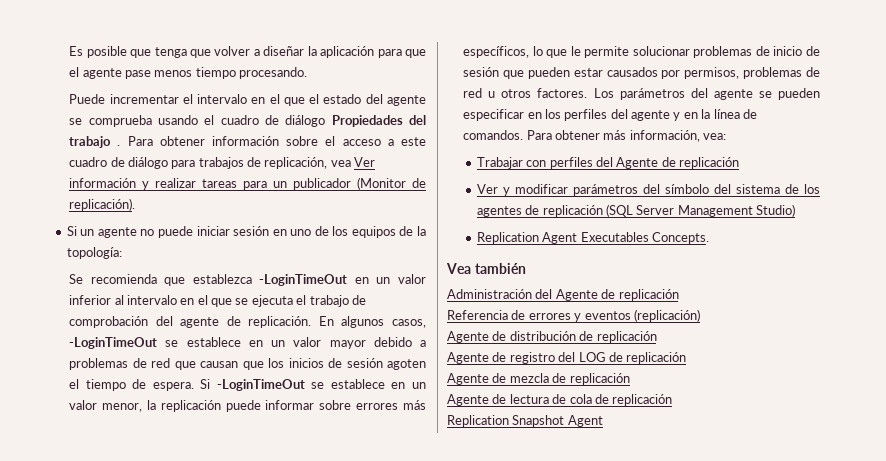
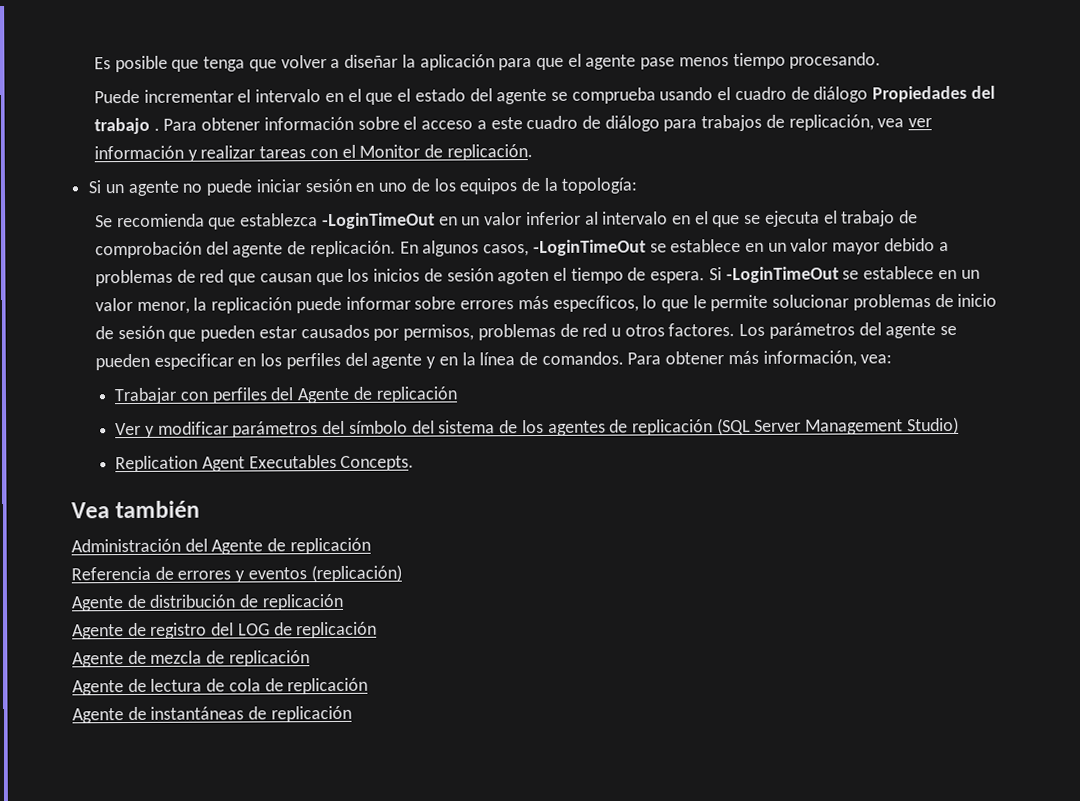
- Para obtener información sobre el acceso a este cuadro de diálogo para trabajos de replicación, vea Ver información y realizar tareas para un publicador (Monitor de replicación).
+ Para obtener información sobre el acceso a este cuadro de diálogo para trabajos de replicación, vea ver información y realizar tareas con el Monitor de replicación.
- Replication Snapshot Agent
+ Agente de instantáneas de replicación

